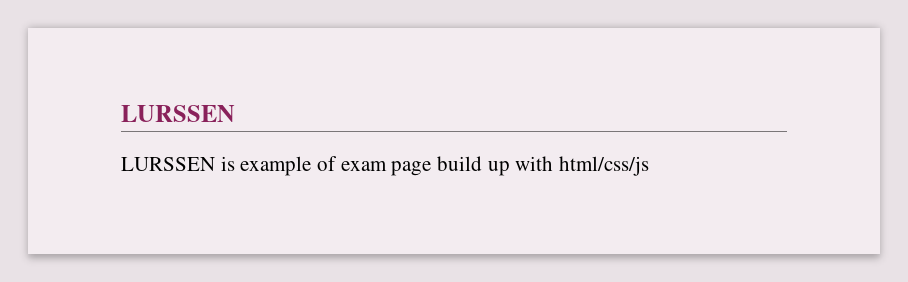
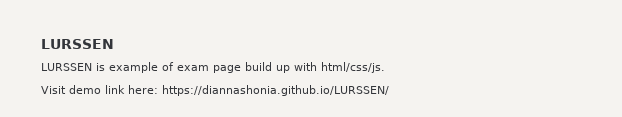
- LURSSEN is example of exam page build up with html/css/js
+ LURSSEN is example of exam page build up with html/css/js.
+ Visit demo link here: https://diannashonia.github.io/LURSSEN/

